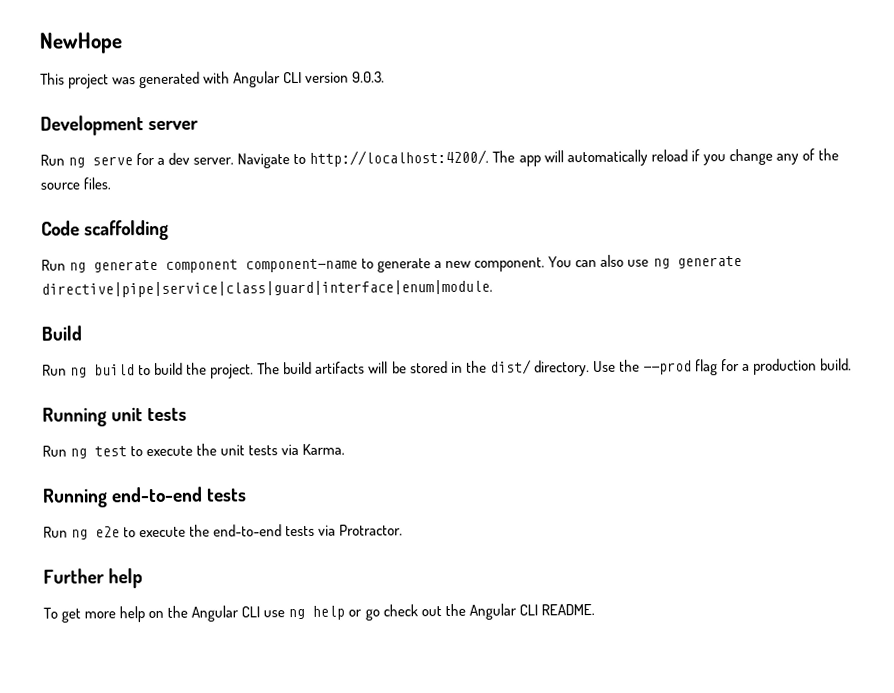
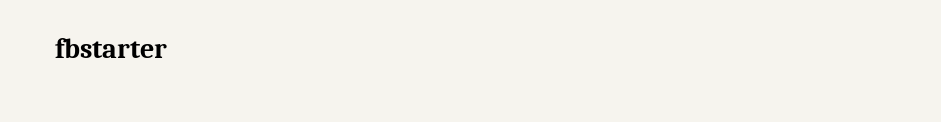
- NewHope
- This project was generated with Angular CLI version 9.0.3.
- Development server
- Run ng serve for a dev server. Navigate to http://localhost:4200/. The app will automatically reload if you change any of the source files.
- Code scaffolding
- Run ng generate component component-name to generate a new component. You can also use ng generate directive|pipe|service|class|guard|interface|enum|module.
- Build
- Run ng build to build the project. The build artifacts will be stored in the dist/ directory. Use the --prod flag for a production build.
- Running unit tests
- Run ng test to execute the unit tests via Karma.
- Running end-to-end tests
- Run ng e2e to execute the end-to-end tests via Protractor.
- Further help
- To get more help on the Angular CLI use ng help or go check out the Angular CLI README.
+ fbstarter

